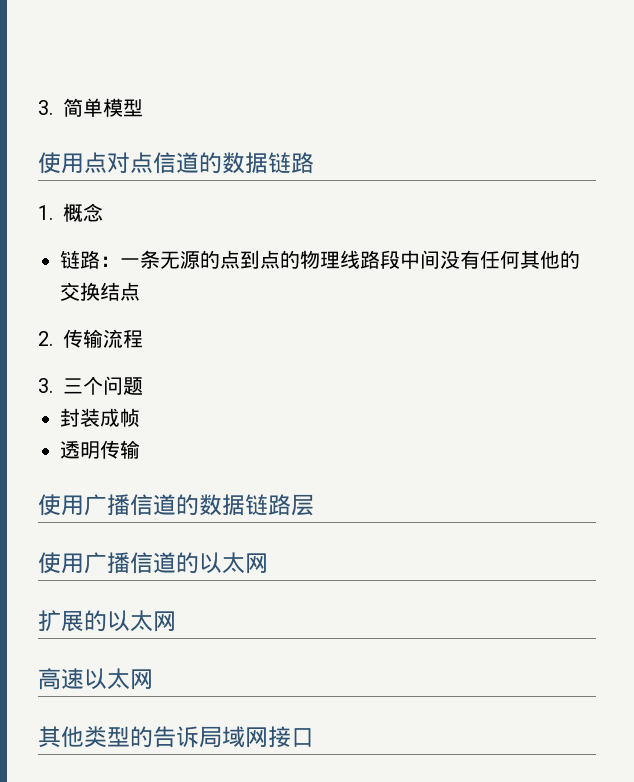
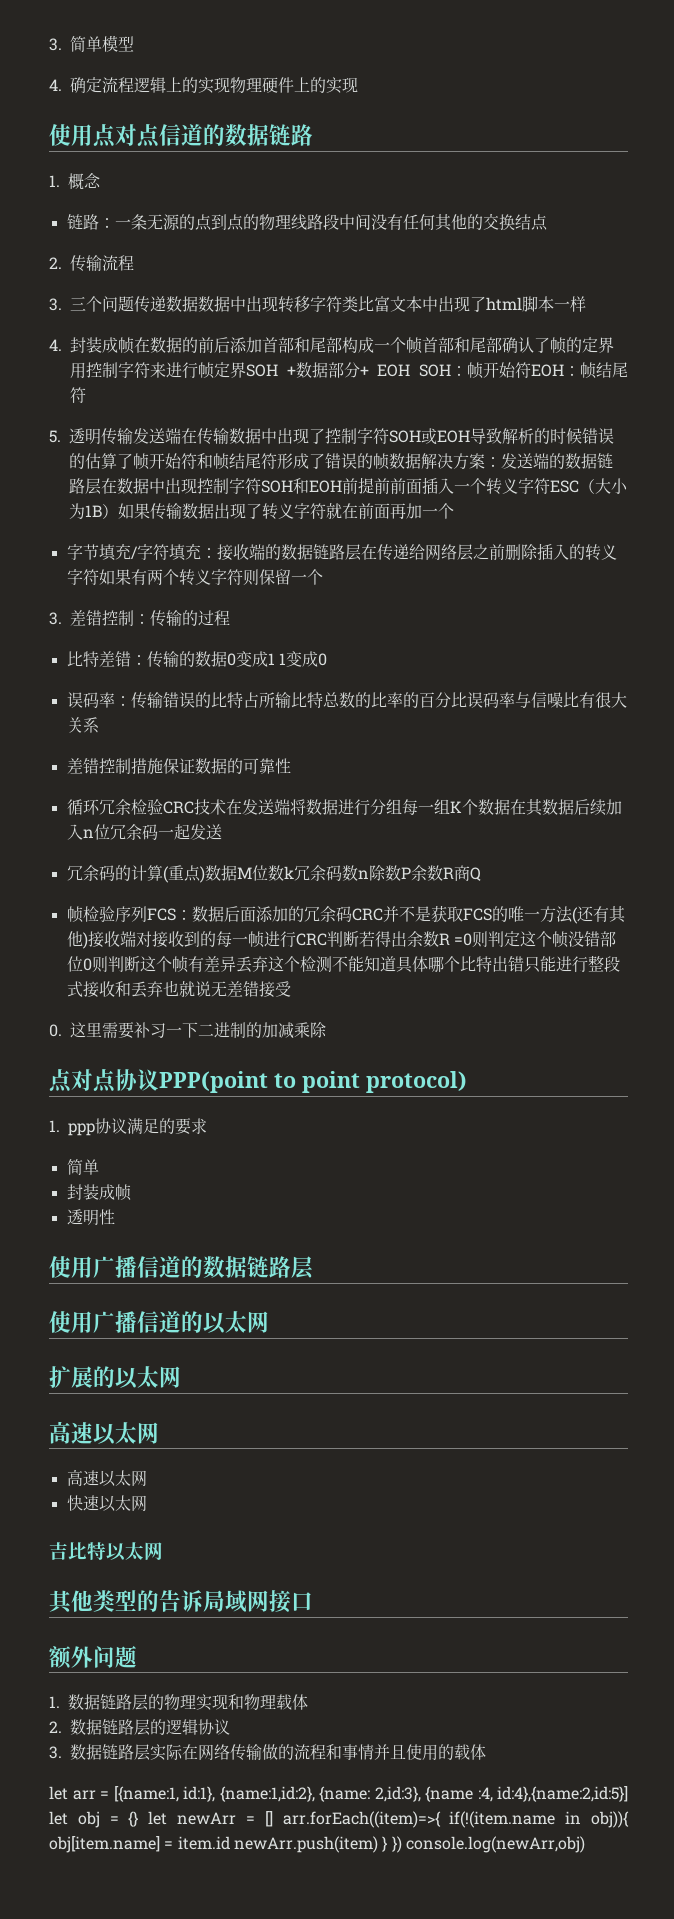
+ 4.确定流程逻辑上的实现物理硬件上的实现
- 3.三个问题
+ 3.三个问题传递数据数据中出现转移字符类比富文本中出现了html脚本一样
+ 4.封装成帧在数据的前后添加首部和尾部构成一个帧首部和尾部确认了帧的定界用控制字符来进行帧定界SOH +数据部分+ EOH SOH：帧开始符EOH：帧结尾符
+ 5.透明传输发送端在传输数据中出现了控制字符SOH或EOH导致解析的时候错误的估算了帧开始符和帧结尾符形成了错误的帧数据解决方案：发送端的数据链路层在数据中出现控制字符SOH和EOH前提前前面插入一个转义字符ESC（大小为1B）如果传输数据出现了转义字符就在前面再加一个
+ 字节填充/字符填充：接收端的数据链路层在传递给网络层之前删除插入的转义字符如果有两个转义字符则保留一个
+ 3.差错控制：传输的过程
+ 比特差错：传输的数据0变成1 1变成0
+ 误码率：传输错误的比特占所输比特总数的比率的百分比误码率与信噪比有很大关系
+ 差错控制措施保证数据的可靠性
+ 循环冗余检验CRC技术在发送端将数据进行分组每一组K个数据在其数据后续加入n位冗余码一起发送
+ 冗余码的计算(重点)数据M位数k冗余码数n除数P余数R商Q
+ 帧检验序列FCS：数据后面添加的冗余码CRC并不是获取FCS的唯一方法(还有其他)接收端对接收到的每一帧进行CRC判断若得出余数R =0则判定这个帧没错部位0则判断这个帧有差异丢弃这个检测不能知道具体哪个比特出错只能进行整段式接收和丢弃也就说无差错接受
+ 0.这里需要补习一下二进制的加减乘除
+ 点对点协议PPP(point to point protocol)
+ 1. ppp协议满足的要求
+ 简单
- 透明传输
+ 透明性
  扩展的以太网
  高速以太网
+ 高速以太网
+ 快速以太网
+ 吉比特以太网
+ 额外问题
+ 1.数据链路层的物理实现和物理载体
+ 2.数据链路层的逻辑协议
+ 3.数据链路层实际在网络传输做的流程和事情并且使用的载体
+ let arr = [{name:1, id:1}, {name:1,id:2}, {name: 2,id:3}, {name :4, id:4},{name:2,id:5}] let obj = {} let newArr = [] arr.forEach((item)=>{ if(!(item.name in obj)){ obj[item.name] = item.id newArr.push(item) } }) console.log(newArr,obj)

